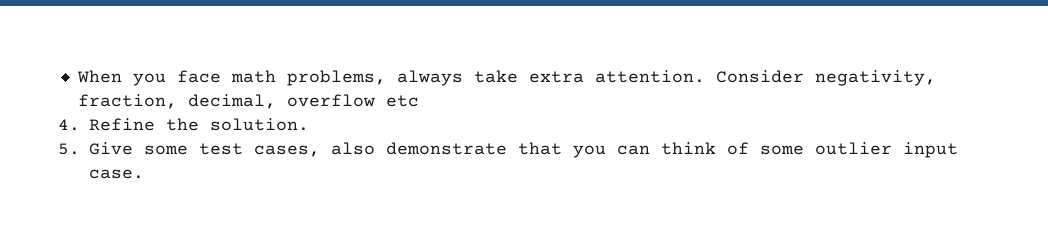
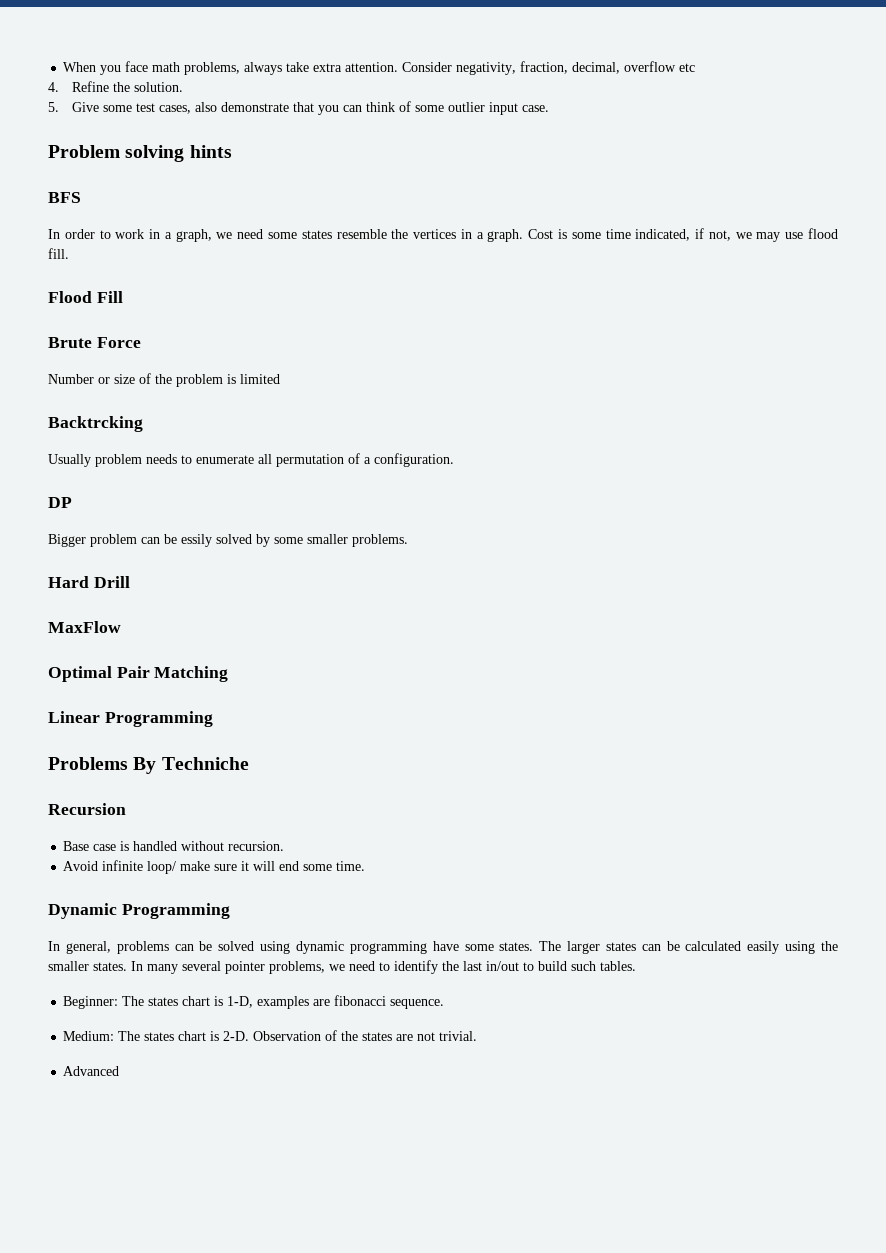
+ Problem solving hints
+ BFS
+ In order to work in a graph, we need some states resemble the vertices in a graph. Cost is some time indicated, if not, we may use flood fill.
+ Flood Fill
+ Brute Force
+ Number or size of the problem is limited
+ Backtrcking
+ Usually problem needs to enumerate all permutation of a configuration.
+ DP
+ Bigger problem can be essily solved by some smaller problems.
+ Hard Drill
+ MaxFlow
+ Optimal Pair Matching
+ Linear Programming
+ Problems By Techniche
+ Recursion
+ Base case is handled without recursion.
+ Avoid infinite loop/ make sure it will end some time.
+ Dynamic Programming
+ In general, problems can be solved using dynamic programming have some states. The larger states can be calculated easily using the smaller states. In many several pointer problems, we need to identify the last in/out to build such tables.
+ Beginner: The states chart is 1-D, examples are fibonacci sequence.
+ Medium: The states chart is 2-D. Observation of the states are not trivial.
+ Advanced

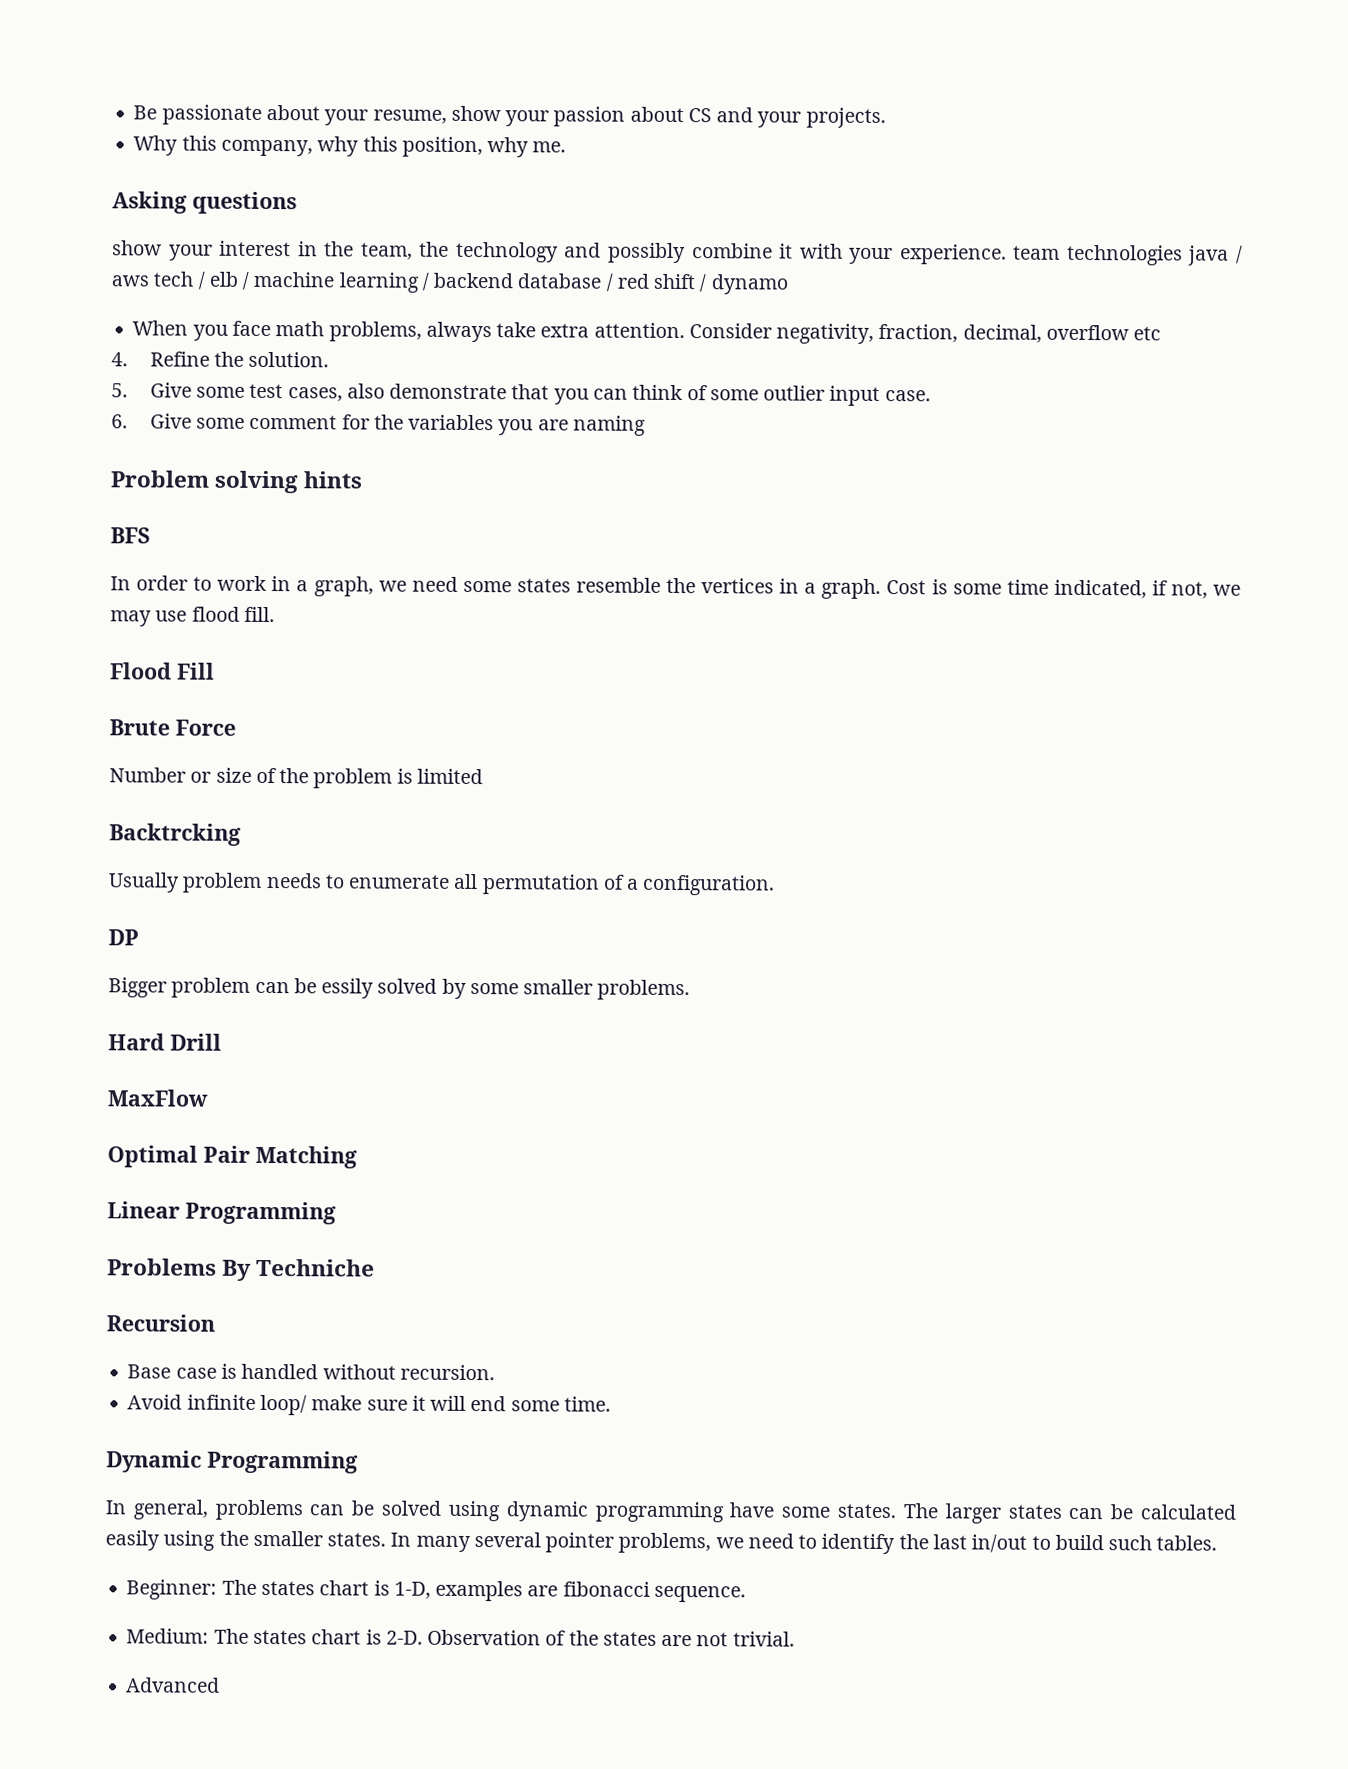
+ Be passionate about your resume, show your passion about CS and your projects.
+ Why this company, why this position, why me.
+ Asking questions
+ show your interest in the team, the technology and possibly combine it with your experience. team technologies java / aws tech / elb / machine learning / backend database / red shift / dynamo
+ 6. Give some comment for the variables you are naming

